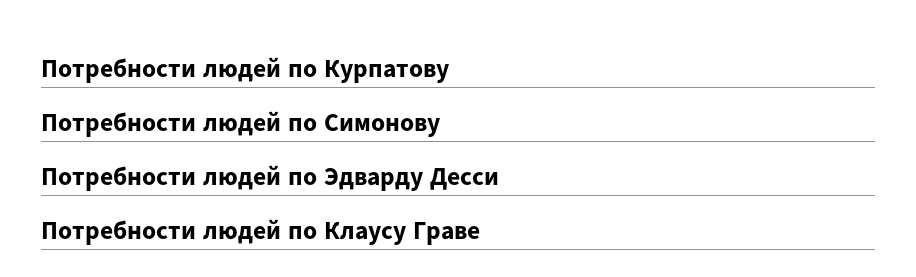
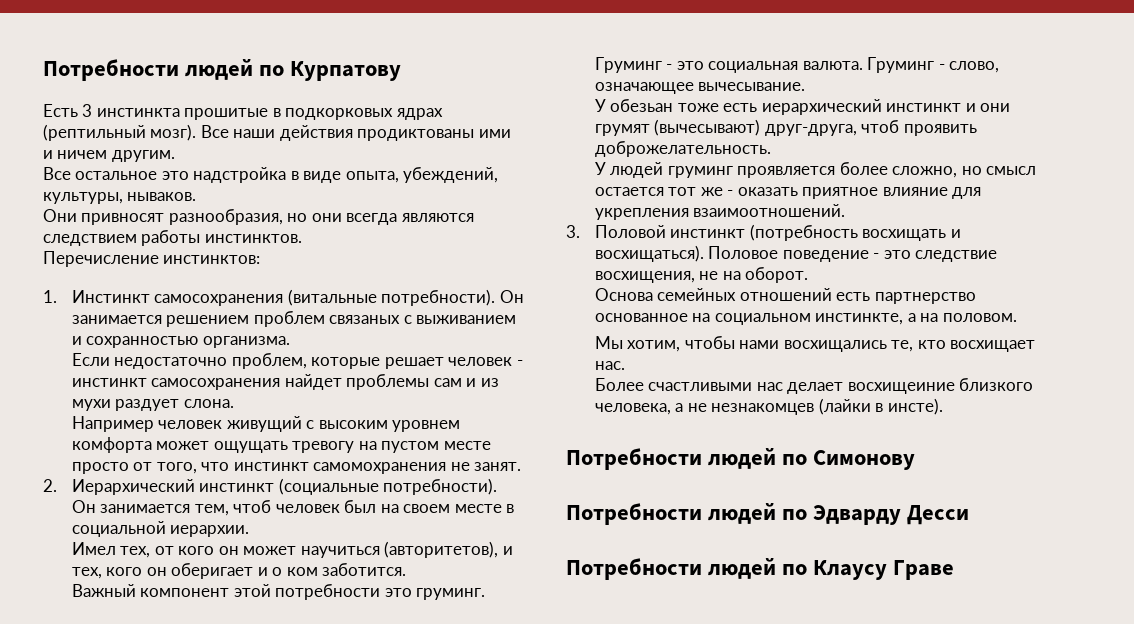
+ Есть 3 инстинкта прошитые в подкорковых ядрах (рептильный мозг). Все наши действия продиктованы ими и ничем другим.
+ Все остальное это надстройка в виде опыта, убеждений, культуры, нываков.
+ Они привносят разнообразия, но они всегда являются следствием работы инстинктов.
+ Перечисление инстинктов:
+ 1. Инстинкт самосохранения (витальные потребности). Он занимается решением проблем связаных с выживанием и сохранностью организма.
+ Если недостаточно проблем, которые решает человек - инстинкт самосохранения найдет проблемы сам и из мухи раздует слона.
+ Например человек живущий с высоким уровнем комфорта может ощущать тревогу на пустом месте просто от того, что инстинкт самомохранения не занят.
+ 2. Иерархический инстинкт (социальные потребности). Он занимается тем, чтоб человек был на своем месте в социальной иерархии.
+ Имел тех, от кого он может научиться (авторитетов), и тех, кого он оберигает и о ком заботится.
+ Важный компонент этой потребности это груминг. Груминг - это социальная валюта. Груминг - слово, означающее вычесывание.
+ У обезьан тоже есть иерархический инстинкт и они грумят (вычесывают) друг-друга, чтоб проявить доброжелательность.
+ У людей груминг проявляется более сложно, но смысл остается тот же - оказать приятное влияние для укрепления взаимоотношений.
+ 3. Половой инстинкт (потребность восхищать и восхищаться). Половое поведение - это следствие восхищения, не на оборот.
+ Основа семейных отношений есть партнерство основанное на социальном инстинкте, а на половом.
+ Мы хотим, чтобы нами восхищались те, кто восхищает нас.
+ Более счастливыми нас делает восхищеиние близкого человека, а не незнакомцев (лайки в инсте).

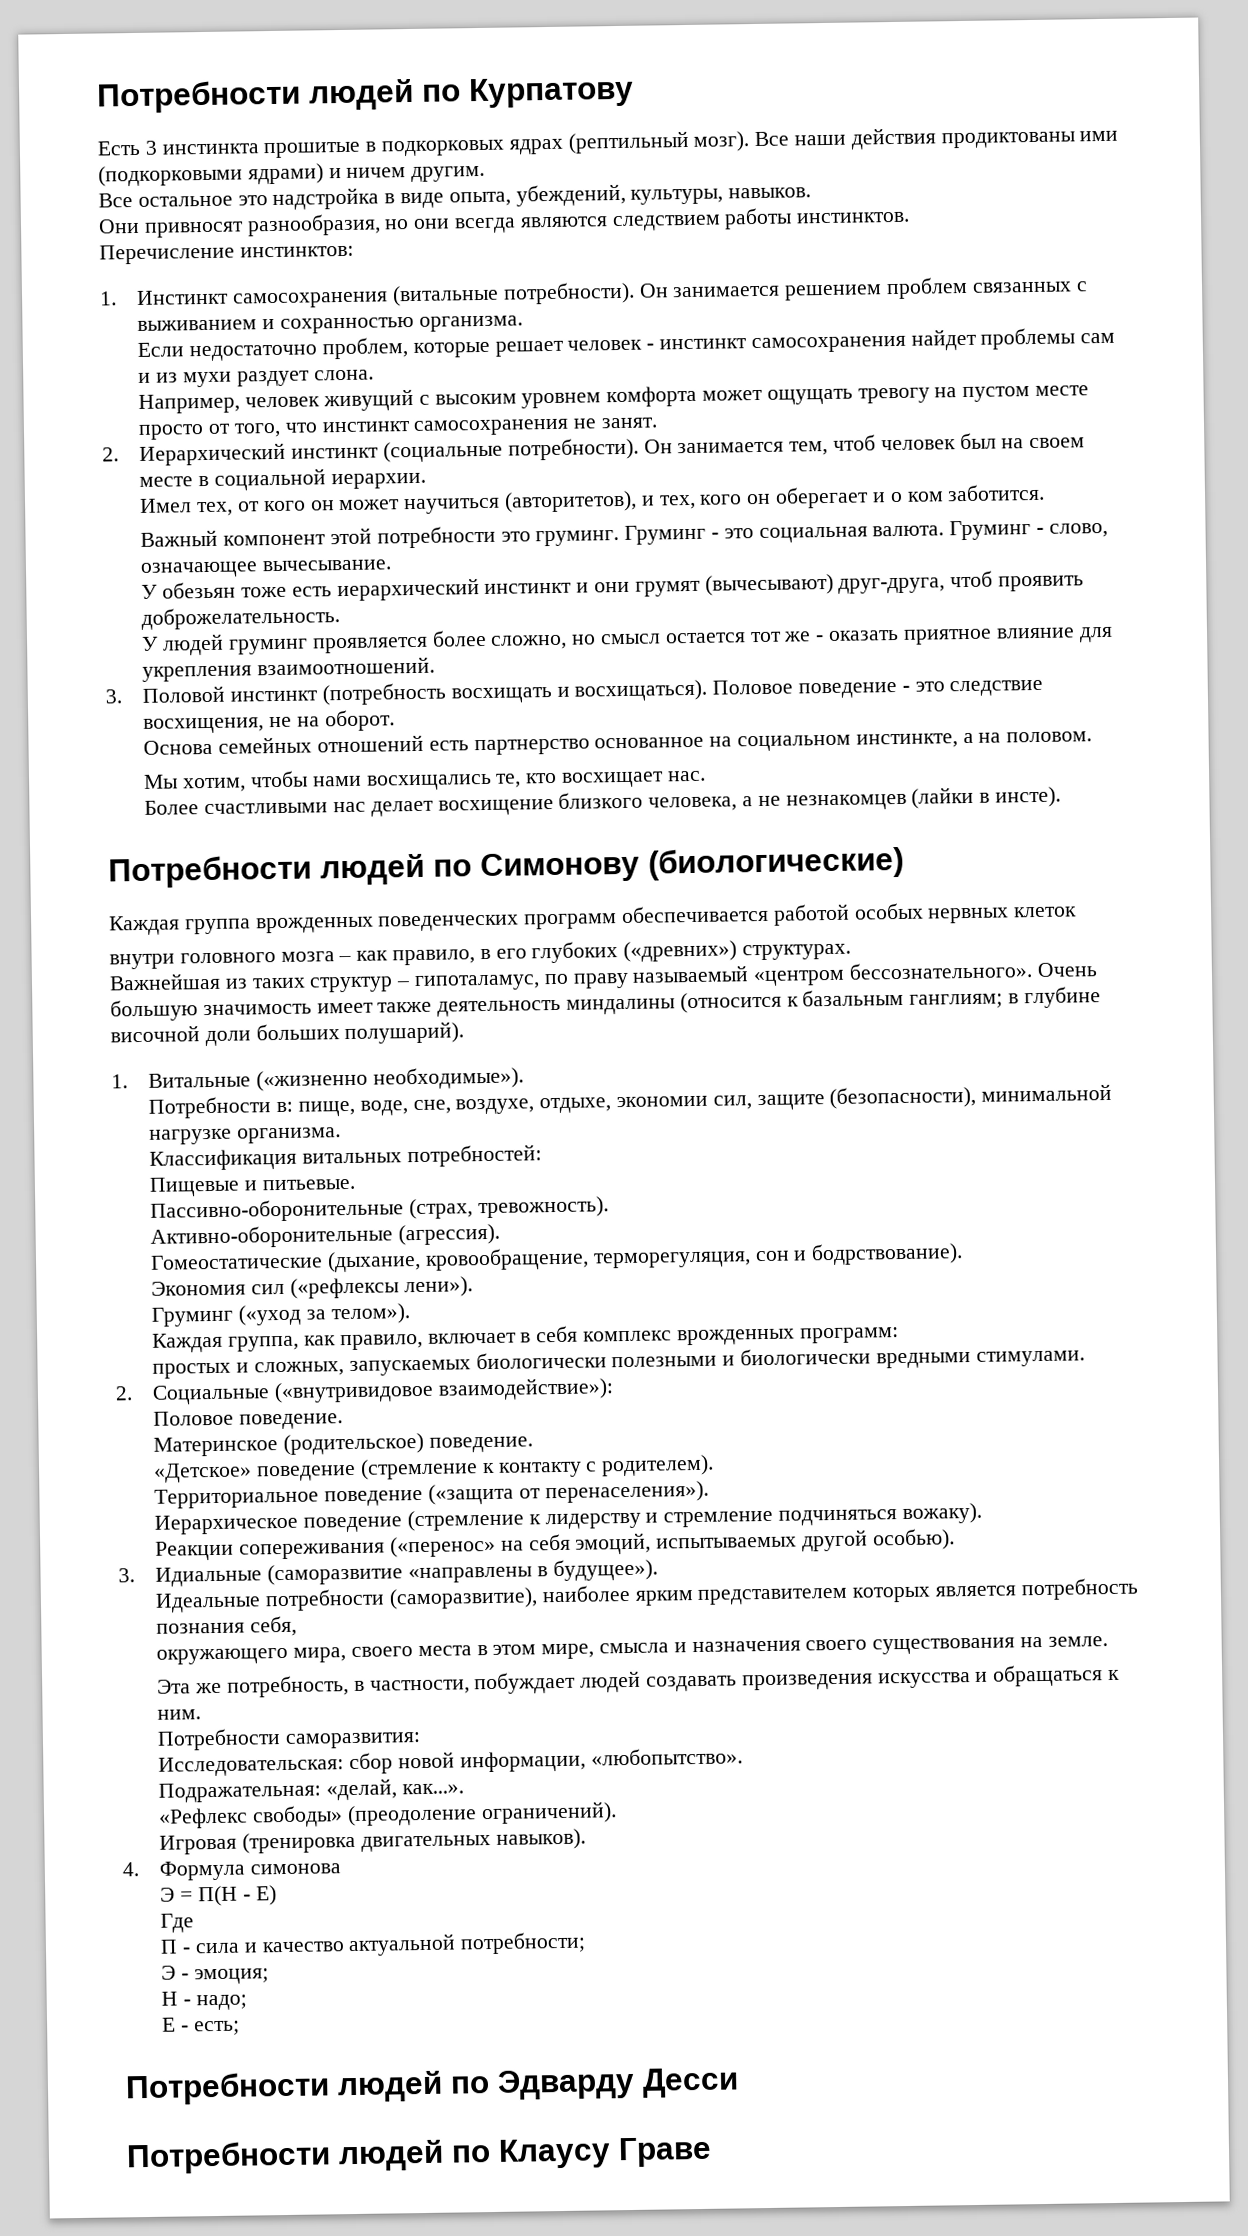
- Все наши действия продиктованы ими и ничем другим.
+ Все наши действия продиктованы ими (подкорковыми ядрами) и ничем другим.
- Все остальное это надстройка в виде опыта, убеждений, культуры, нываков.
+ Все остальное это надстройка в виде опыта, убеждений, культуры, навыков.
- Он занимается решением проблем связаных с выживанием и сохранностью организма.
+ Он занимается решением проблем связанных с выживанием и сохранностью организма.
- Например человек живущий с высоким уровнем комфорта может ощущать тревогу на пустом месте просто от того, что инстинкт самомохранения не занят.
+ Например, человек живущий с высоким уровнем комфорта может ощущать тревогу на пустом месте просто от того, что инстинкт самосохранения не занят.
- Имел тех, от кого он может научиться (авторитетов), и тех, кого он оберигает и о ком заботится.
+ Имел тех, от кого он может научиться (авторитетов), и тех, кого он оберегает и о ком заботится.
- У обезьан тоже есть иерархический инстинкт и они грумят (вычесывают) друг-друга, чтоб проявить доброжелательность.
+ У обезьян тоже есть иерархический инстинкт и они грумят (вычесывают) друг-друга, чтоб проявить доброжелательность.
- Более счастливыми нас делает восхищеиние близкого человека, а не незнакомцев (лайки в инсте).
+ Более счастливыми нас делает восхищение близкого человека, а не незнакомцев (лайки в инсте).
- Потребности людей по Симонову
+ Потребности людей по Симонову (биологические)
+ Каждая группа врожденных поведенческих программ обеспечивается работой особых нервных клеток
+ внутри головного мозга – как правило, в его глубоких («древних») структурах.
+ Важнейшая из таких структур – гипоталамус, по праву называемый «центром бессознательного». Очень большую значимость имеет также деятельность миндалины (относится к базальным ганглиям; в глубине височной доли больших полушарий).
+ 1. Витальные («жизненно необходимые»).
+ Потребности в: пище, воде, сне, воздухе, отдыхе, экономии сил, защите (безопасности), минимальной нагрузке организма.
+ Классификация витальных потребностей:
+ Пищевые и питьевые.
+ Пассивно-оборонительные (страх, тревожность).
+ Активно-оборонительные (агрессия).
+ Гомеостатические (дыхание, кровообращение, терморегуляция, сон и бодрствование).
+ Экономия сил («рефлексы лени»).
+ Груминг («уход за телом»).
+ Каждая группа, как правило, включает в себя комплекс врожденных программ:
+ простых и сложных, запускаемых биологически полезными и биологически вредными стимулами.
+ 2. Социальные («внутривидовое взаимодействие»):
+ Половое поведение.
+ Материнское (родительское) поведение.
+ «Детское» поведение (стремление к контакту с родителем).
+ Территориальное поведение («защита от перенаселения»).
+ Иерархическое поведение (стремление к лидерству и стремление подчиняться вожаку).
+ Реакции сопереживания («перенос» на себя эмоций, испытываемых другой особью).
+ 3. Идиальные (саморазвитие «направлены в будущее»).
+ Идеальные потребности (саморазвитие), наиболее ярким представителем которых является потребность познания себя,
+ окружающего мира, своего места в этом мире, смысла и назначения своего существования на земле.
+ Эта же потребность, в частности, побуждает людей создавать произведения искусства и обращаться к ним.
+ Потребности саморазвития:
+ Исследовательская: сбор новой информации, «любопытство».
+ Подражательная: «делай, как...».
+ «Рефлекс свободы» (преодоление ограничений).
+ Игровая (тренировка двигательных навыков).
+ 4. Формула симонова
+ Э = П(Н - Е)
+ Где
+ П - сила и качество актуальной потребности;
+ Э - эмоция;
+ Н - надо;
+ Е - есть;

